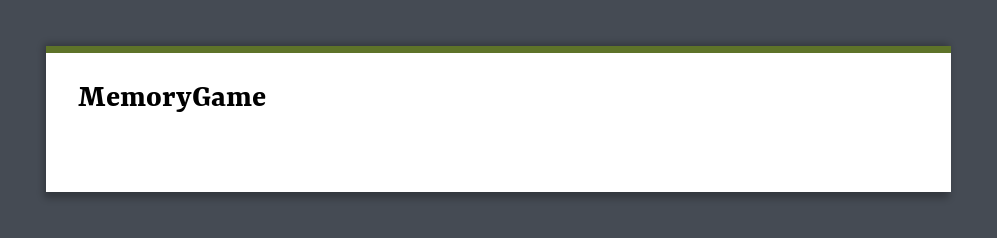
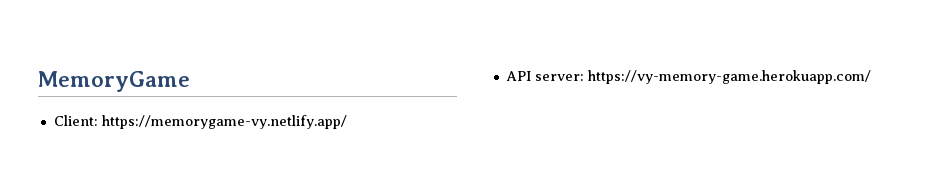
+ Client: https://memorygame-vy.netlify.app/
+ API server: https://vy-memory-game.herokuapp.com/

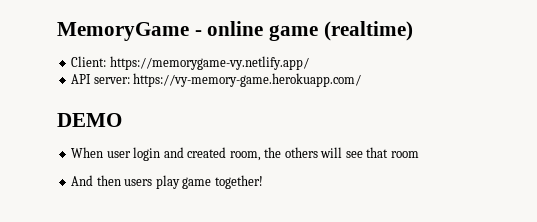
- MemoryGame
+ MemoryGame - online game (realtime)
+ DEMO
+ When user login and created room, the others will see that room
+ And then users play game together!

